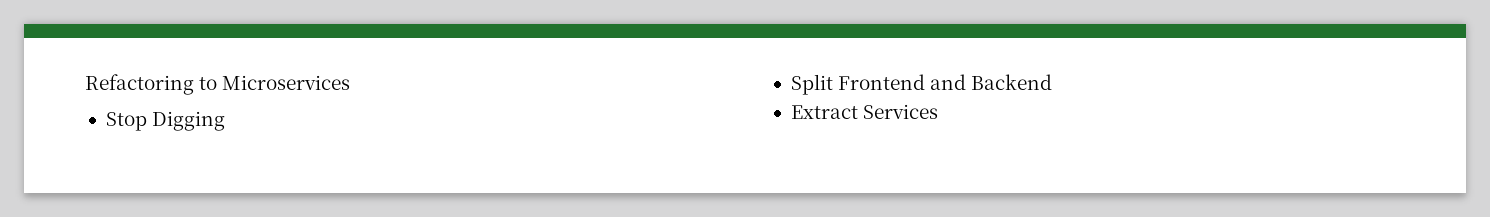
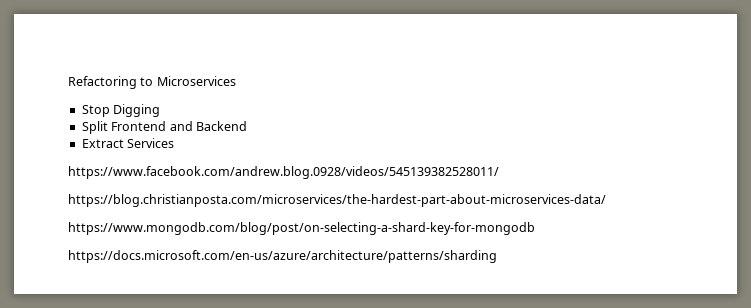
+ https://www.facebook.com/andrew.blog.0928/videos/545139382528011/
+ https://blog.christianposta.com/microservices/the-hardest-part-about-microservices-data/
+ https://www.mongodb.com/blog/post/on-selecting-a-shard-key-for-mongodb
+ https://docs.microsoft.com/en-us/azure/architecture/patterns/sharding

